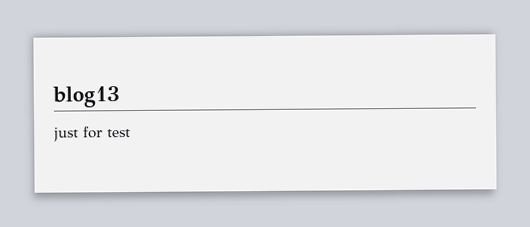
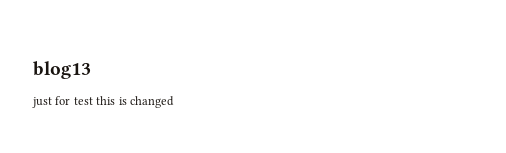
- just for test
+ just for test this is changed

